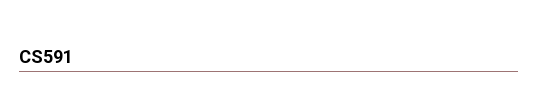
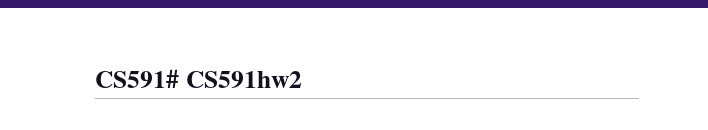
- CS591
+ CS591# CS591hw2

